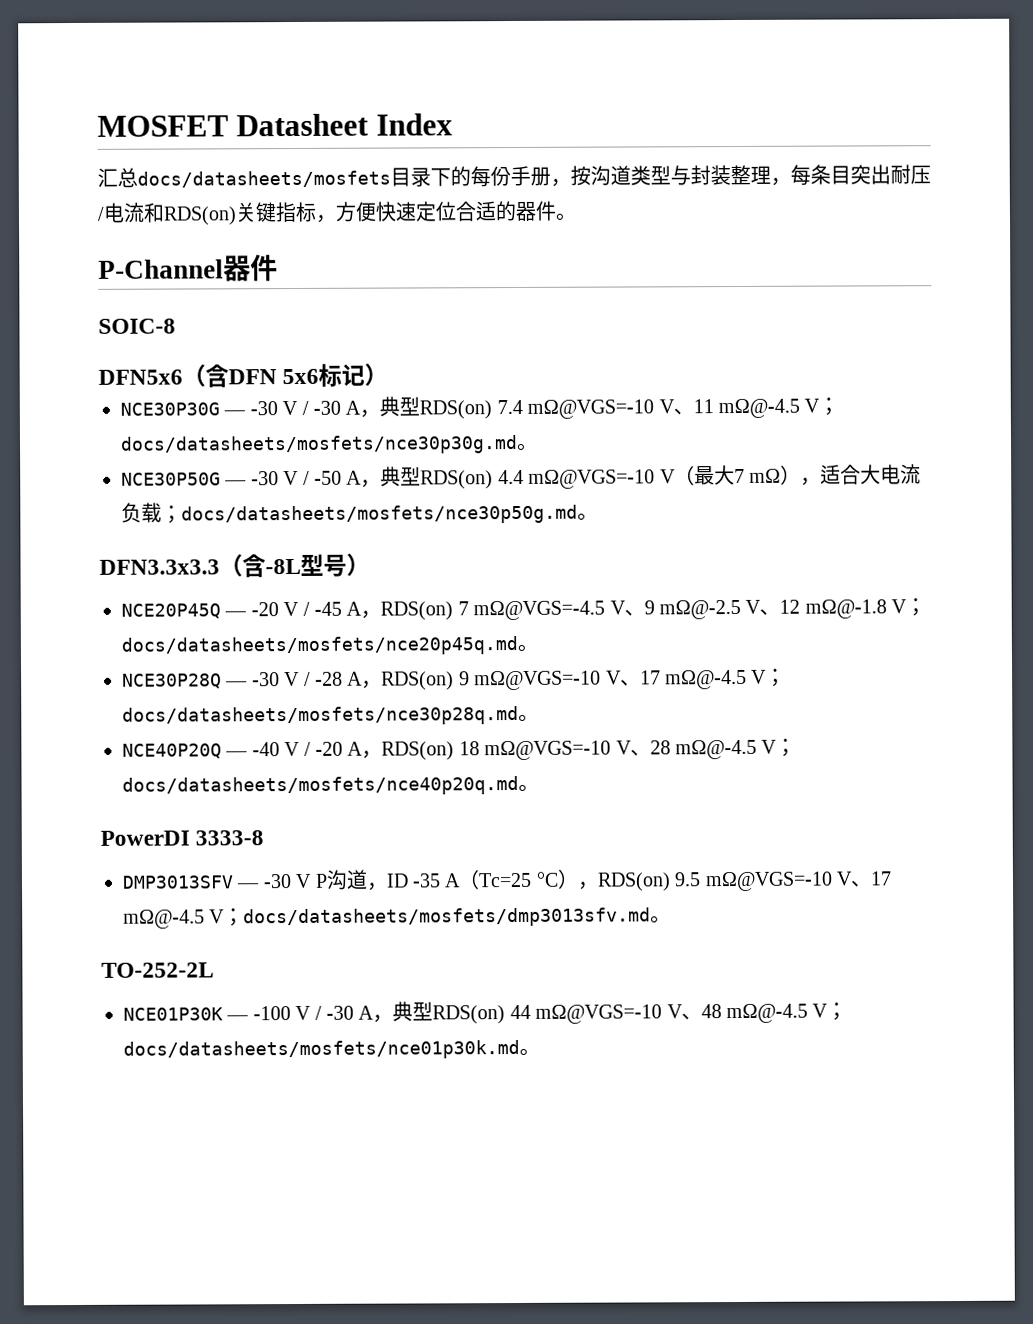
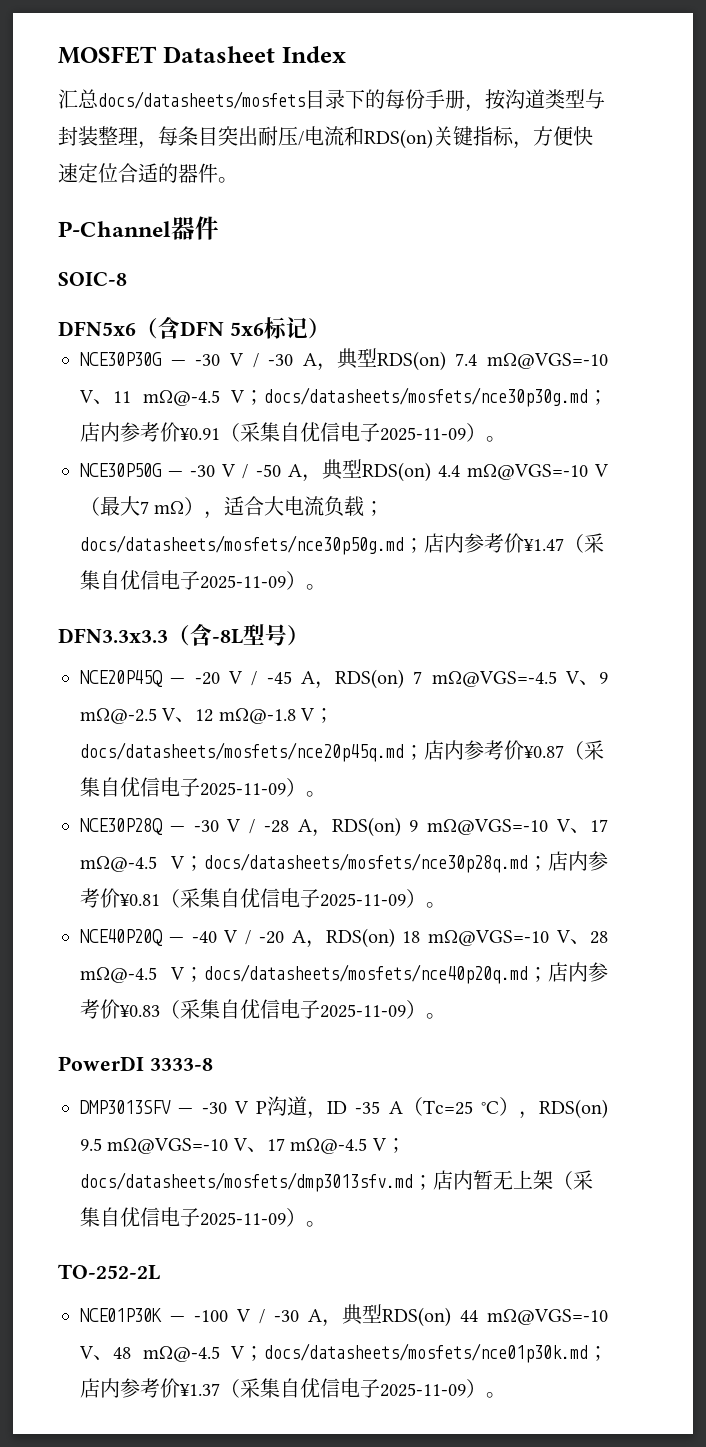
- NCE30P30G — -30 V / -30 A，典型RDS(on) 7.4 mΩ@VGS=-10 V、11 mΩ@-4.5 V；docs/datasheets/mosfets/nce30p30g.md。
+ NCE30P30G — -30 V / -30 A，典型RDS(on) 7.4 mΩ@VGS=-10 V、11 mΩ@-4.5 V；docs/datasheets/mosfets/nce30p30g.md；店内参考价¥0.91（采集自优信电子2025-11-09）。
- NCE30P50G — -30 V / -50 A，典型RDS(on) 4.4 mΩ@VGS=-10 V（最大7 mΩ），适合大电流负载；docs/datasheets/mosfets/nce30p50g.md。
+ NCE30P50G — -30 V / -50 A，典型RDS(on) 4.4 mΩ@VGS=-10 V（最大7 mΩ），适合大电流负载；docs/datasheets/mosfets/nce30p50g.md；店内参考价¥1.47（采集自优信电子2025-11-09）。
- NCE20P45Q — -20 V / -45 A，RDS(on) 7 mΩ@VGS=-4.5 V、9 mΩ@-2.5 V、12 mΩ@-1.8 V；docs/datasheets/mosfets/nce20p45q.md。
+ NCE20P45Q — -20 V / -45 A，RDS(on) 7 mΩ@VGS=-4.5 V、9 mΩ@-2.5 V、12 mΩ@-1.8 V；docs/datasheets/mosfets/nce20p45q.md；店内参考价¥0.87（采集自优信电子2025-11-09）。
- NCE30P28Q — -30 V / -28 A，RDS(on) 9 mΩ@VGS=-10 V、17 mΩ@-4.5 V；docs/datasheets/mosfets/nce30p28q.md。
+ NCE30P28Q — -30 V / -28 A，RDS(on) 9 mΩ@VGS=-10 V、17 mΩ@-4.5 V；docs/datasheets/mosfets/nce30p28q.md；店内参考价¥0.81（采集自优信电子2025-11-09）。
- NCE40P20Q — -40 V / -20 A，RDS(on) 18 mΩ@VGS=-10 V、28 mΩ@-4.5 V；docs/datasheets/mosfets/nce40p20q.md。
+ NCE40P20Q — -40 V / -20 A，RDS(on) 18 mΩ@VGS=-10 V、28 mΩ@-4.5 V；docs/datasheets/mosfets/nce40p20q.md；店内参考价¥0.83（采集自优信电子2025-11-09）。
- DMP3013SFV — -30 V P沟道，ID -35 A（Tc=25 °C），RDS(on) 9.5 mΩ@VGS=-10 V、17 mΩ@-4.5 V；docs/datasheets/mosfets/dmp3013sfv.md。
+ DMP3013SFV — -30 V P沟道，ID -35 A（Tc=25 °C），RDS(on) 9.5 mΩ@VGS=-10 V、17 mΩ@-4.5 V；docs/datasheets/mosfets/dmp3013sfv.md；店内暂无上架（采集自优信电子2025-11-09）。
- NCE01P30K — -100 V / -30 A，典型RDS(on) 44 mΩ@VGS=-10 V、48 mΩ@-4.5 V；docs/datasheets/mosfets/nce01p30k.md。
+ NCE01P30K — -100 V / -30 A，典型RDS(on) 44 mΩ@VGS=-10 V、48 mΩ@-4.5 V；docs/datasheets/mosfets/nce01p30k.md；店内参考价¥1.37（采集自优信电子2025-11-09）。

